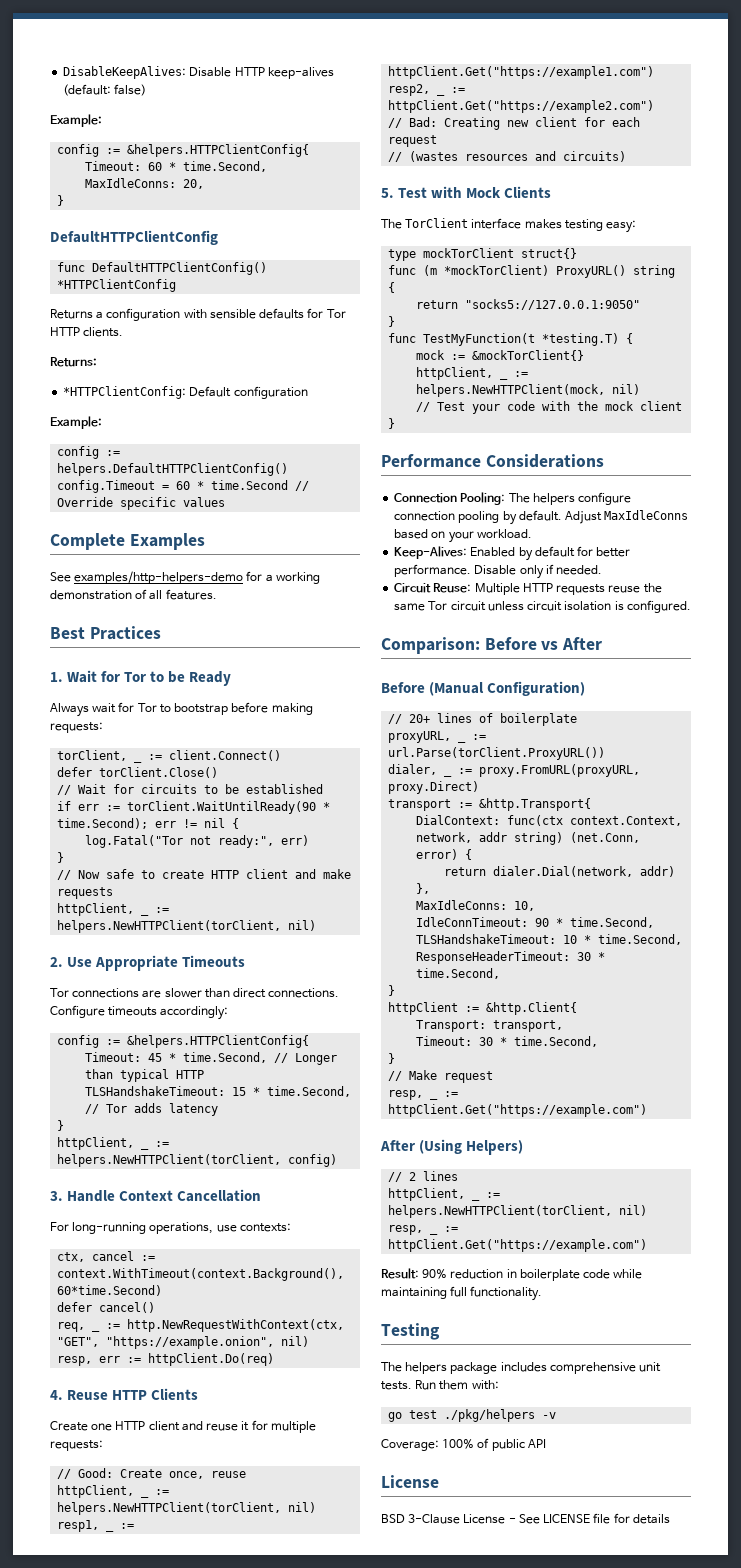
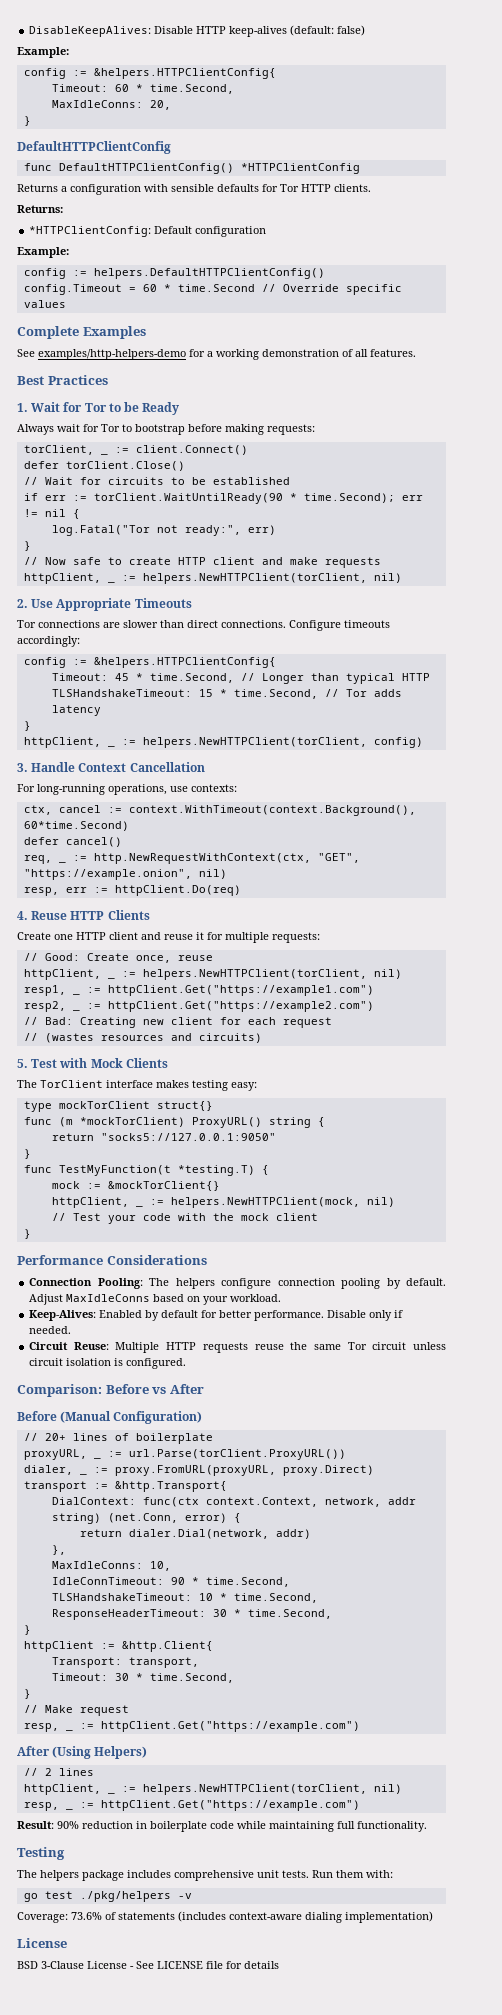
- Coverage: 100% of public API
+ Coverage: 73.6% of statements (includes context-aware dialing implementation)

